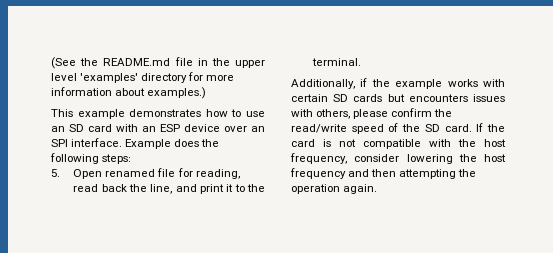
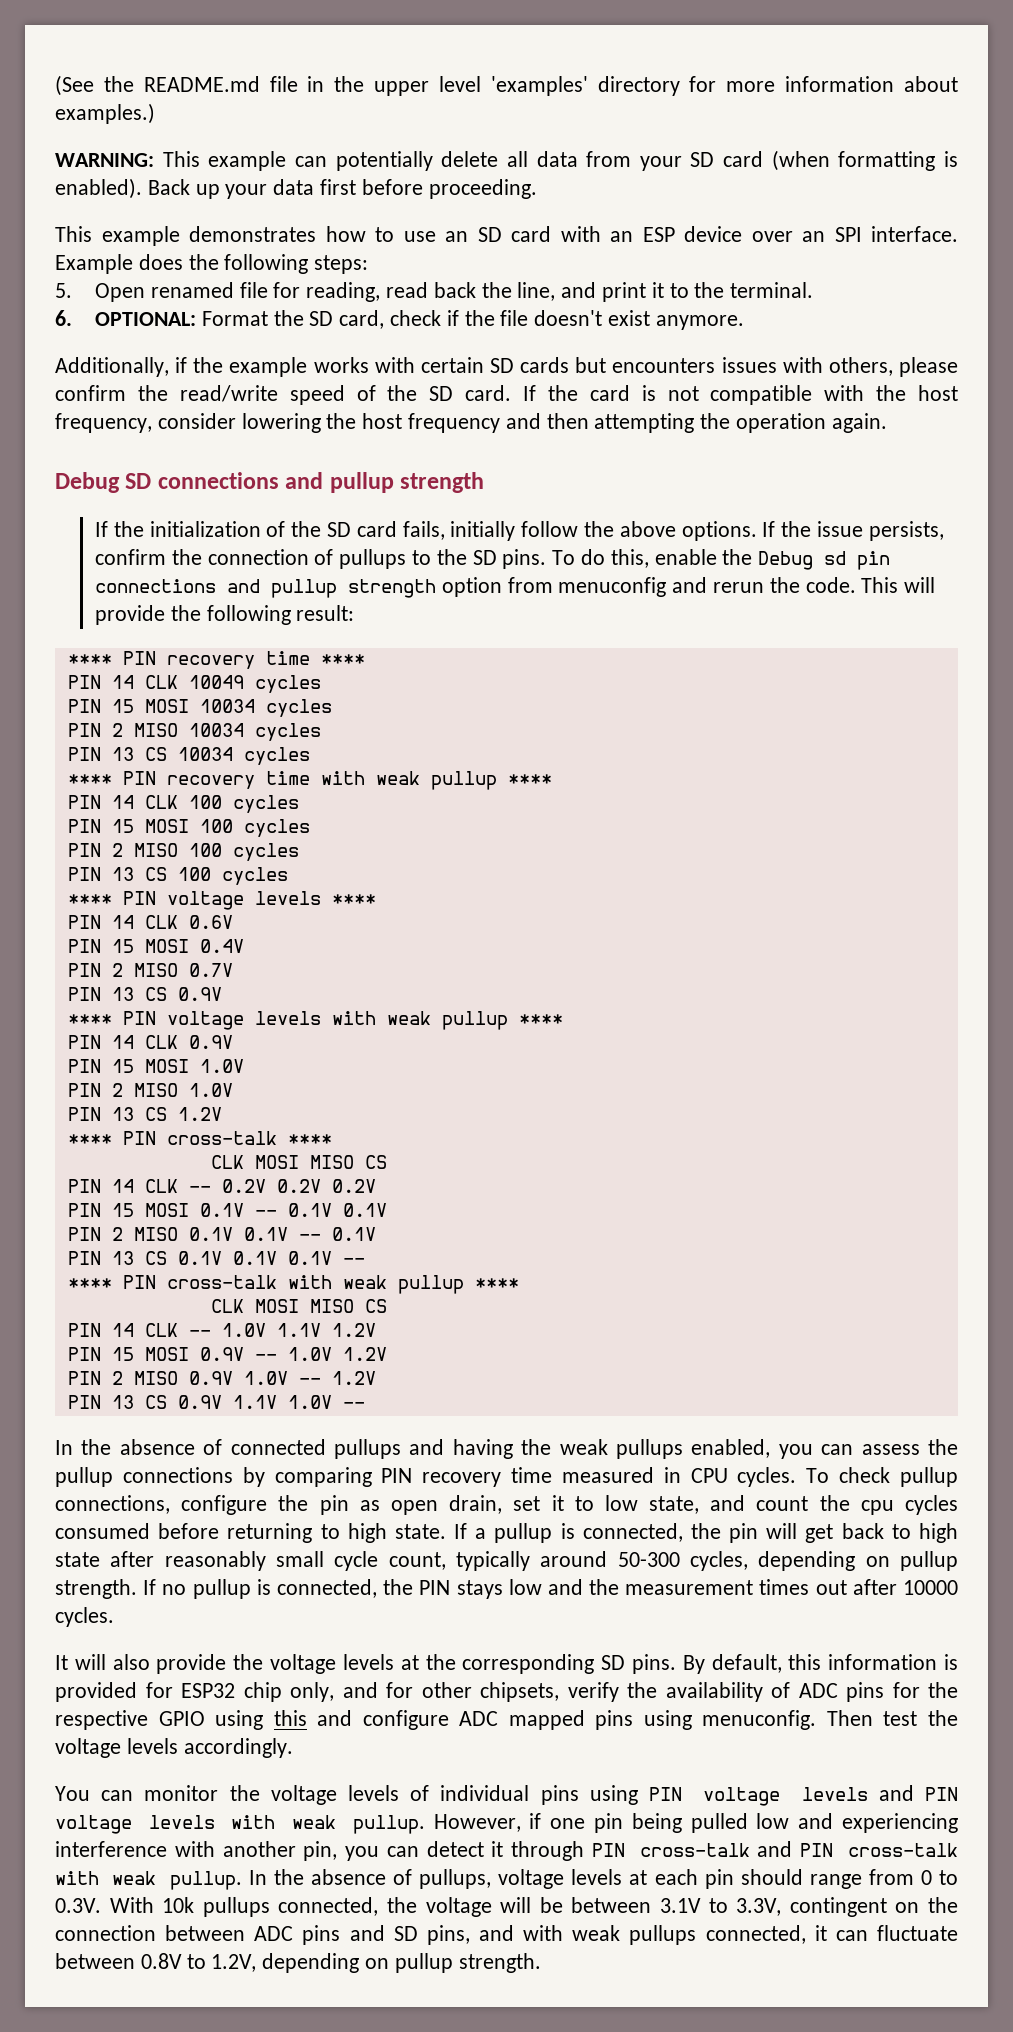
+ WARNING: This example can potentially delete all data from your SD card (when formatting is enabled). Back up your data first before proceeding.
+ 6. OPTIONAL: Format the SD card, check if the file doesn't exist anymore.
+ Debug SD connections and pullup strength
+ If the initialization of the SD card fails, initially follow the above options. If the issue persists, confirm the connection of pullups to the SD pins. To do this, enable the Debug sd pin connections and pullup strength option from menuconfig and rerun the code. This will provide the following result:
+ **** PIN recovery time ****
+ PIN 14 CLK 10049 cycles
+ PIN 15 MOSI 10034 cycles
+ PIN 2 MISO 10034 cycles
+ PIN 13 CS 10034 cycles
+ **** PIN recovery time with weak pullup ****
+ PIN 14 CLK 100 cycles
+ PIN 15 MOSI 100 cycles
+ PIN 2 MISO 100 cycles
+ PIN 13 CS 100 cycles
+ **** PIN voltage levels ****
+ PIN 14 CLK 0.6V
+ PIN 15 MOSI 0.4V
+ PIN 2 MISO 0.7V
+ PIN 13 CS 0.9V
+ **** PIN voltage levels with weak pullup ****
+ PIN 14 CLK 0.9V
+ PIN 15 MOSI 1.0V
+ PIN 2 MISO 1.0V
+ PIN 13 CS 1.2V
+ **** PIN cross-talk ****
+ CLK MOSI MISO CS
+ PIN 14 CLK -- 0.2V 0.2V 0.2V
+ PIN 15 MOSI 0.1V -- 0.1V 0.1V
+ PIN 2 MISO 0.1V 0.1V -- 0.1V
+ PIN 13 CS 0.1V 0.1V 0.1V --
+ **** PIN cross-talk with weak pullup ****
+ CLK MOSI MISO CS
+ PIN 14 CLK -- 1.0V 1.1V 1.2V
+ PIN 15 MOSI 0.9V -- 1.0V 1.2V
+ PIN 2 MISO 0.9V 1.0V -- 1.2V
+ PIN 13 CS 0.9V 1.1V 1.0V --
+ In the absence of connected pullups and having the weak pullups enabled, you can assess the pullup connections by comparing PIN recovery time measured in CPU cycles. To check pullup connections, configure the pin as open drain, set it to low state, and count the cpu cycles consumed before returning to high state. If a pullup is connected, the pin will get back to high state after reasonably small cycle count, typically around 50-300 cycles, depending on pullup strength. If no pullup is connected, the PIN stays low and the measurement times out after 10000 cycles.
+ It will also provide the voltage levels at the corresponding SD pins. By default, this information is provided for ESP32 chip only, and for other chipsets, verify the availability of ADC pins for the respective GPIO using this and configure ADC mapped pins using menuconfig. Then test the voltage levels accordingly.
+ You can monitor the voltage levels of individual pins using PIN voltage levels and PIN voltage levels with weak pullup. However, if one pin being pulled low and experiencing interference with another pin, you can detect it through PIN cross-talk and PIN cross-talk with weak pullup. In the absence of pullups, voltage levels at each pin should range from 0 to 0.3V. With 10k pullups connected, the voltage will be between 3.1V to 3.3V, contingent on the connection between ADC pins and SD pins, and with weak pullups connected, it can fluctuate between 0.8V to 1.2V, depending on pullup strength.

